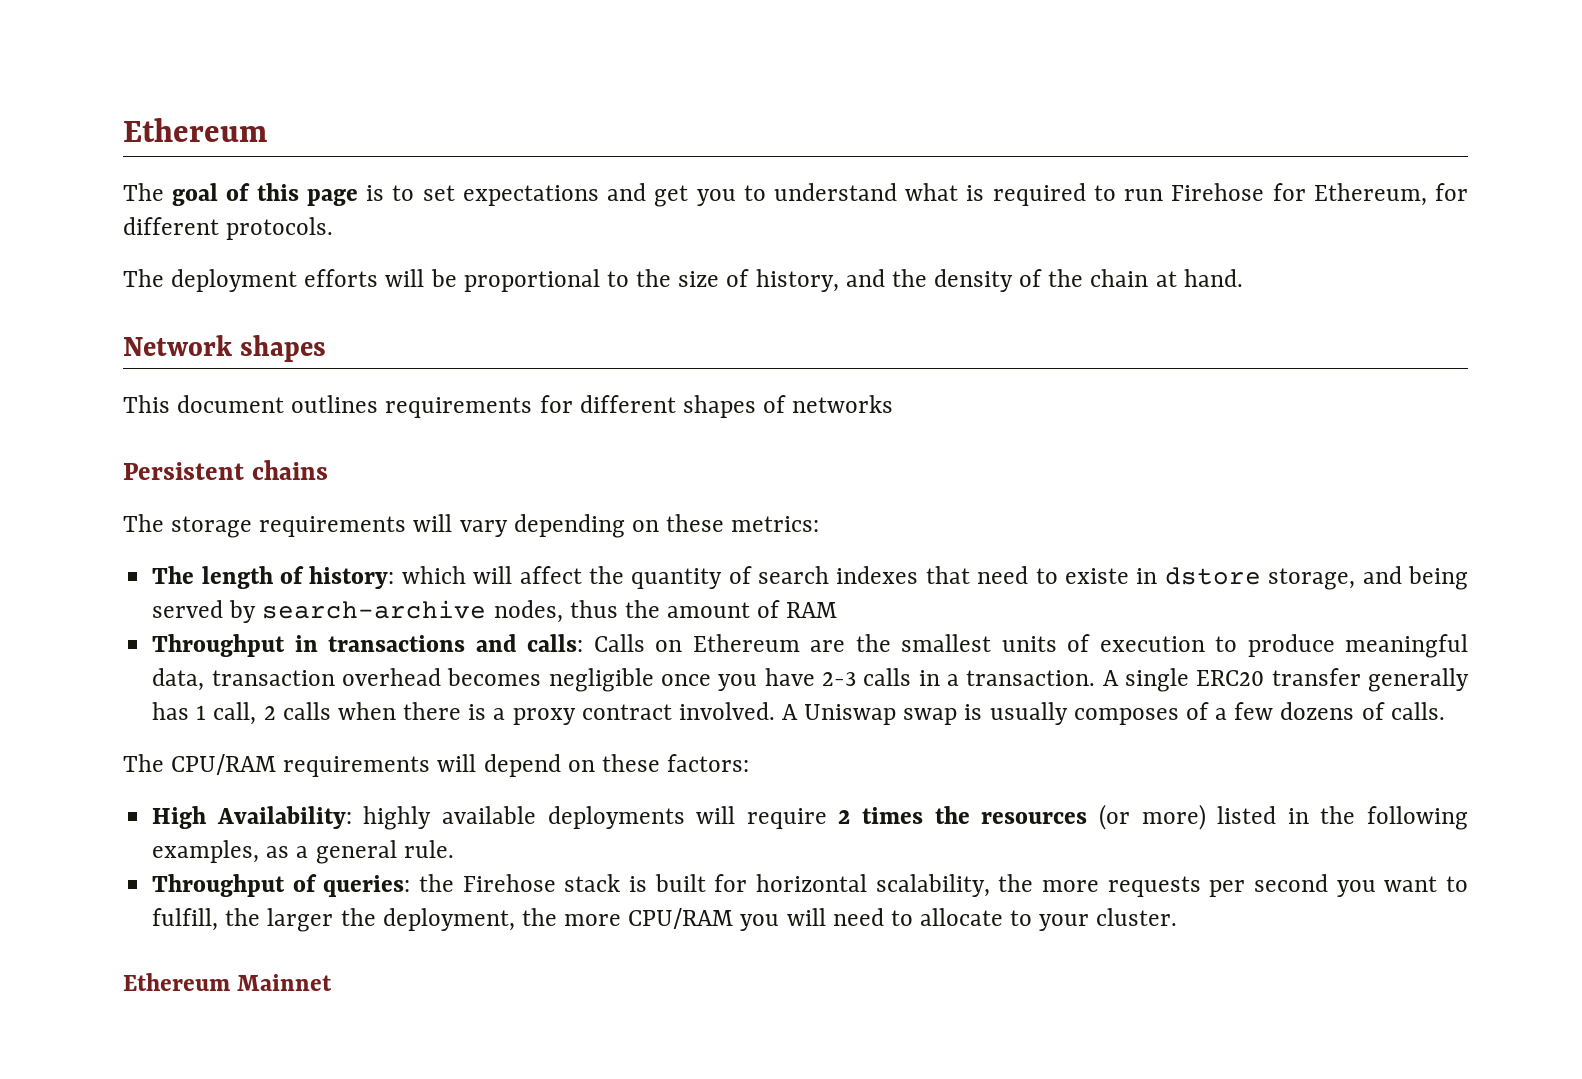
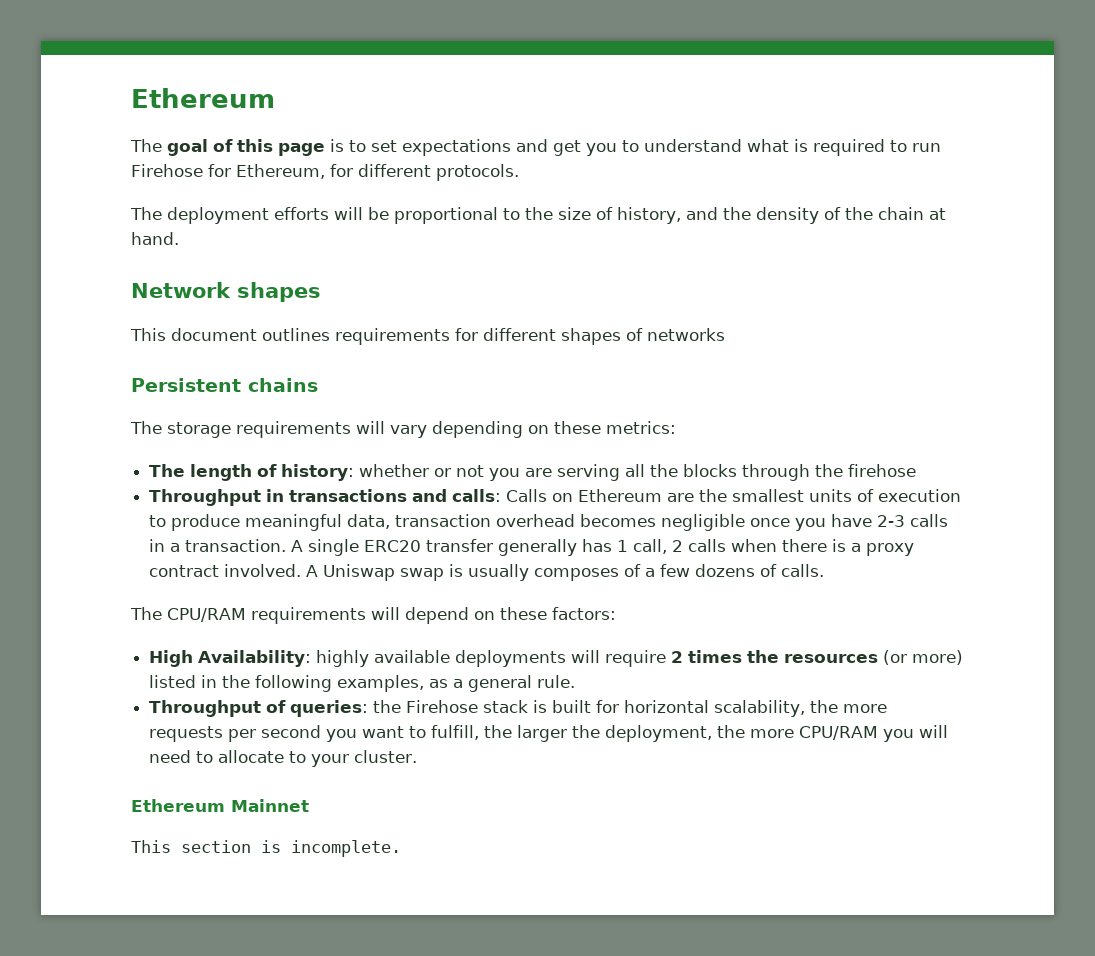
- The length of history: which will affect the quantity of search indexes that need to existe in dstore storage, and being served by search-archive nodes, thus the amount of RAM
+ The length of history: whether or not you are serving all the blocks through the firehose
+ This section is incomplete.

